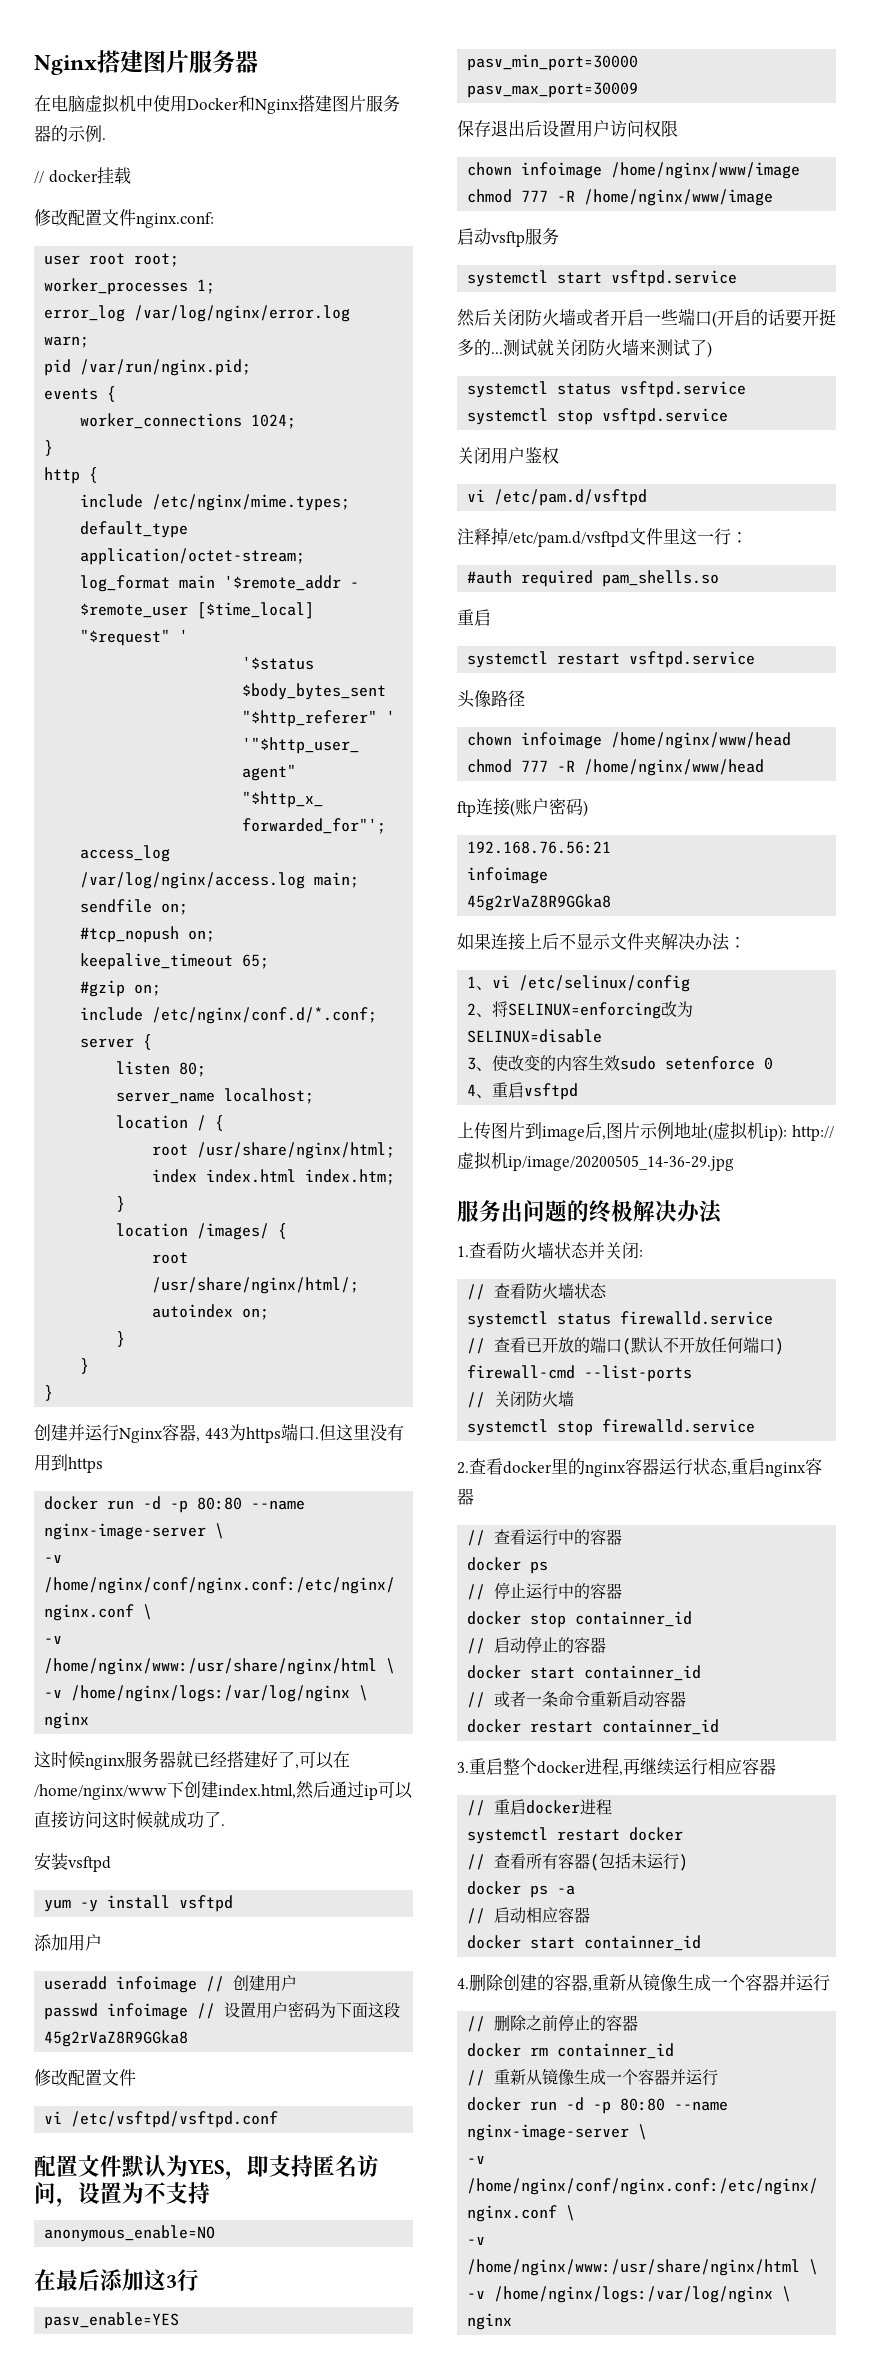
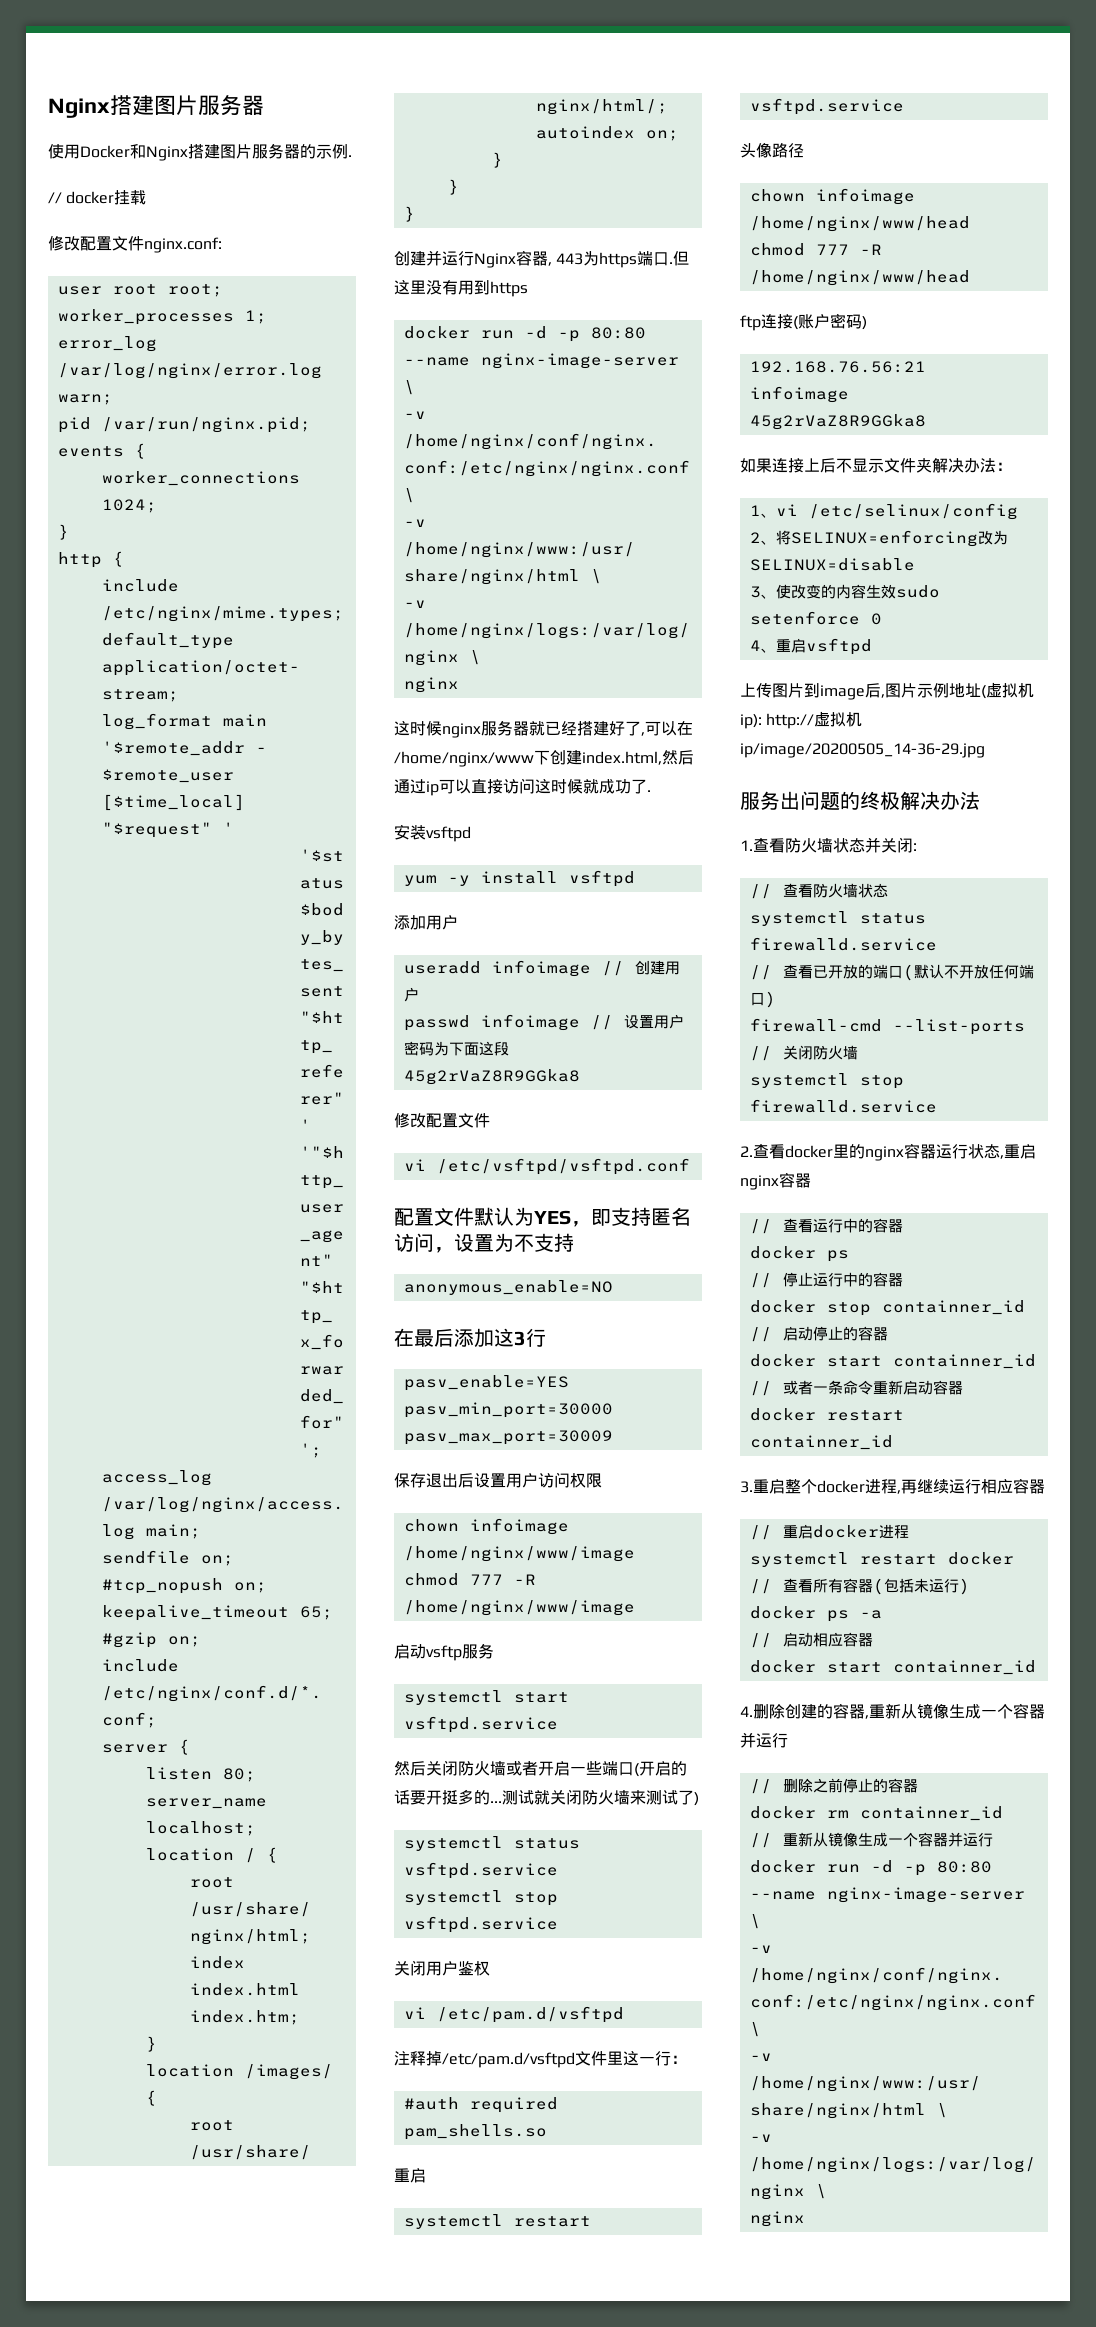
- 在电脑虚拟机中使用Docker和Nginx搭建图片服务器的示例.
+ 使用Docker和Nginx搭建图片服务器的示例.

